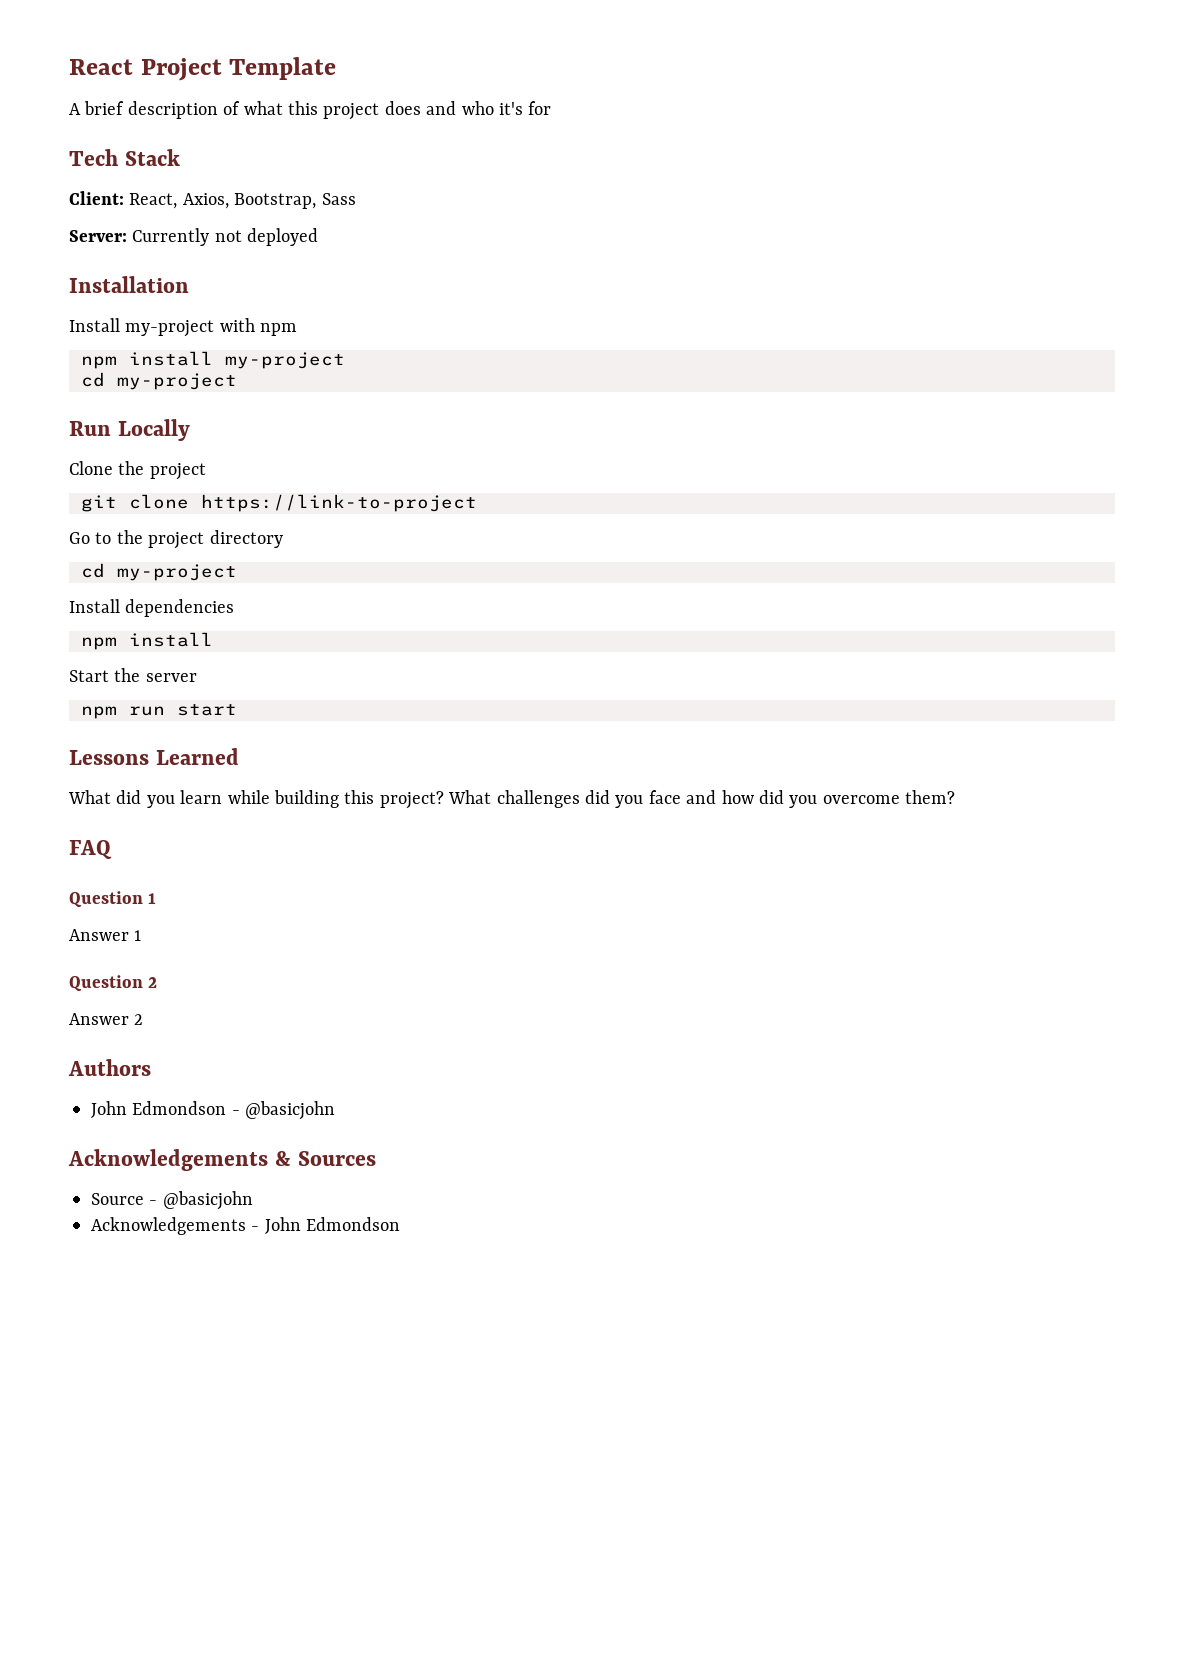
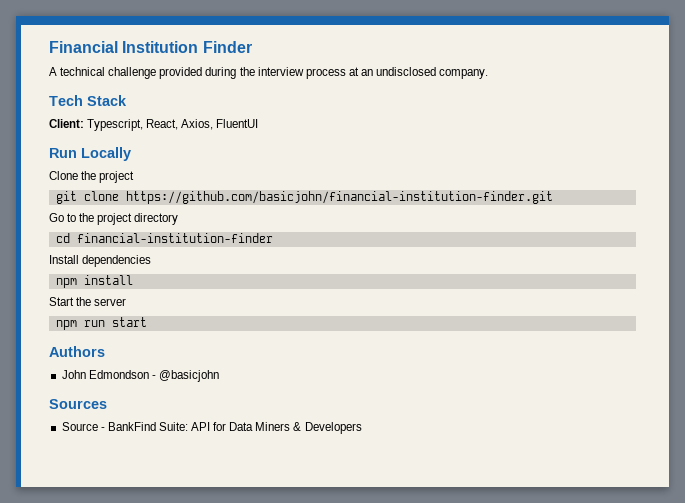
- React Project Template
- A brief description of what this project does and who it's for
+ Financial Institution Finder
+ A technical challenge provided during the interview process at an undisclosed company.
- Client: React, Axios, Bootstrap, Sass
- Server: Currently not deployed
- Installation
- Install my-project with npm
- npm install my-project
- cd my-project
+ Client: Typescript, React, Axios, FluentUI
- git clone https://link-to-project
+ git clone https://github.com/basicjohn/financial-institution-finder.git
  Go to the project directory
- cd my-project
+ cd financial-institution-finder
- Lessons Learned
- What did you learn while building this project? What challenges did you face and how did you overcome them?
- FAQ
- Question 1
- Answer 1
- Question 2
- Answer 2
- Acknowledgements & Sources
+ Sources
- Source - @basicjohn
- Acknowledgements - John Edmondson
+ Source - BankFind Suite: API for Data Miners & Developers

